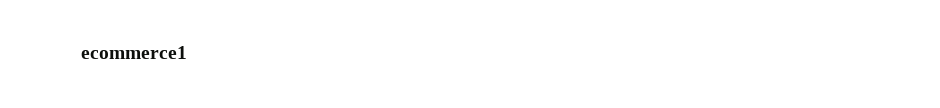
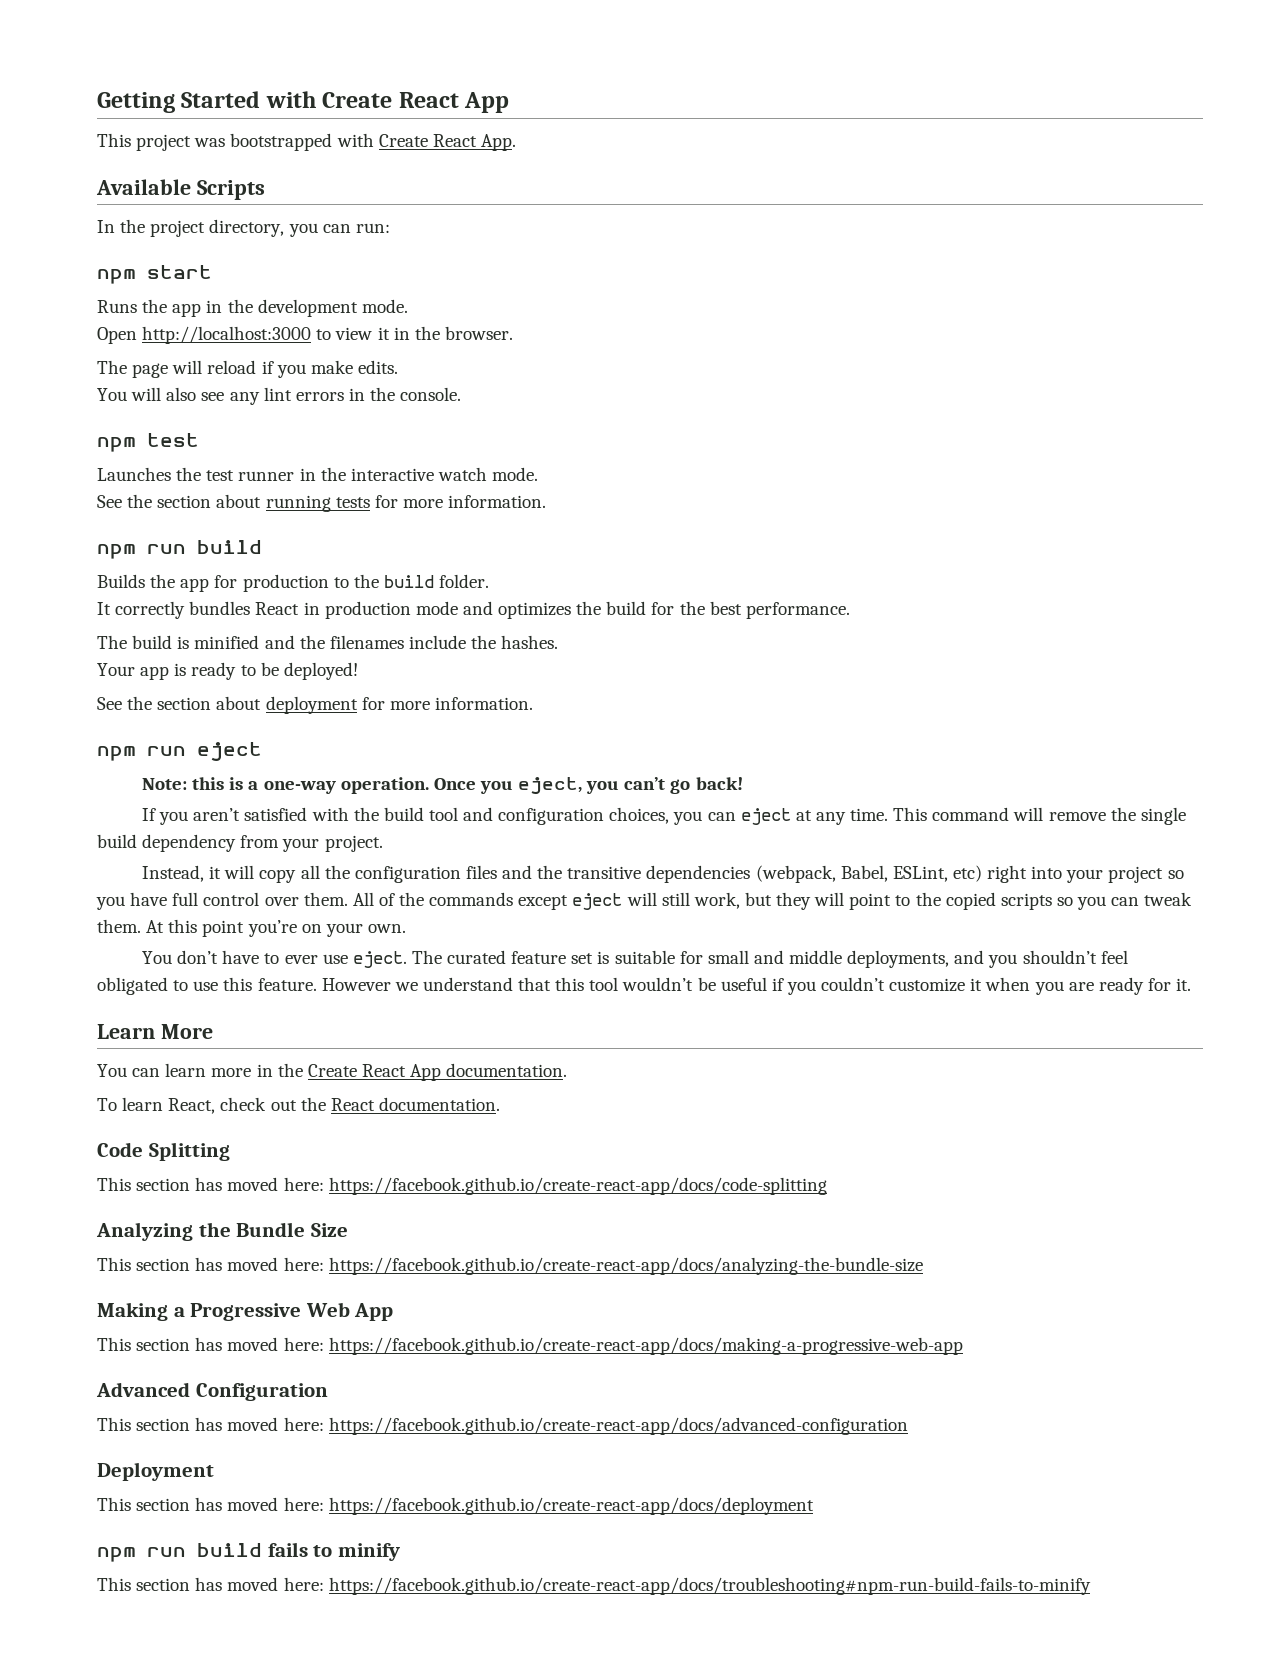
- ecommerce1
+ Getting Started with Create React App
+ This project was bootstrapped with Create React App.
+ Available Scripts
+ In the project directory, you can run:
+ npm start
+ Runs the app in the development mode.
+ Open http://localhost:3000 to view it in the browser.
+ The page will reload if you make edits.
+ You will also see any lint errors in the console.
+ npm test
+ Launches the test runner in the interactive watch mode.
+ See the section about running tests for more information.
+ npm run build
+ Builds the app for production to the build folder.
+ It correctly bundles React in production mode and optimizes the build for the best performance.
+ The build is minified and the filenames include the hashes.
+ Your app is ready to be deployed!
+ See the section about deployment for more information.
+ npm run eject
+ Note: this is a one-way operation. Once you eject, you can’t go back!
+ If you aren’t satisfied with the build tool and configuration choices, you can eject at any time. This command will remove the single build dependency from your project.
+ Instead, it will copy all the configuration files and the transitive dependencies (webpack, Babel, ESLint, etc) right into your project so you have full control over them. All of the commands except eject will still work, but they will point to the copied scripts so you can tweak them. At this point you’re on your own.
+ You don’t have to ever use eject. The curated feature set is suitable for small and middle deployments, and you shouldn’t feel obligated to use this feature. However we understand that this tool wouldn’t be useful if you couldn’t customize it when you are ready for it.
+ Learn More
+ You can learn more in the Create React App documentation.
+ To learn React, check out the React documentation.
+ Code Splitting
+ This section has moved here: https://facebook.github.io/create-react-app/docs/code-splitting
+ Analyzing the Bundle Size
+ This section has moved here: https://facebook.github.io/create-react-app/docs/analyzing-the-bundle-size
+ Making a Progressive Web App
+ This section has moved here: https://facebook.github.io/create-react-app/docs/making-a-progressive-web-app
+ Advanced Configuration
+ This section has moved here: https://facebook.github.io/create-react-app/docs/advanced-configuration
+ Deployment
+ This section has moved here: https://facebook.github.io/create-react-app/docs/deployment
+ npm run build fails to minify
+ This section has moved here: https://facebook.github.io/create-react-app/docs/troubleshooting#npm-run-build-fails-to-minify

